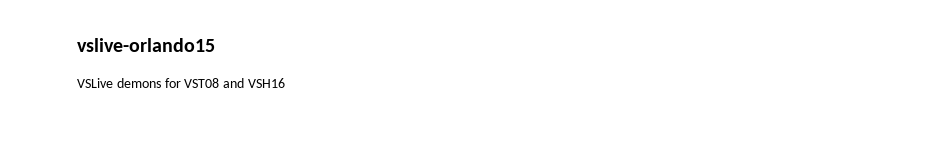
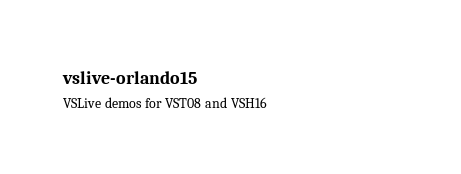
- VSLive demons for VST08 and VSH16
+ VSLive demos for VST08 and VSH16

